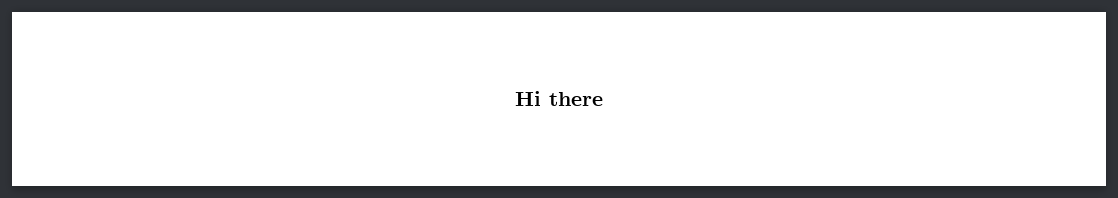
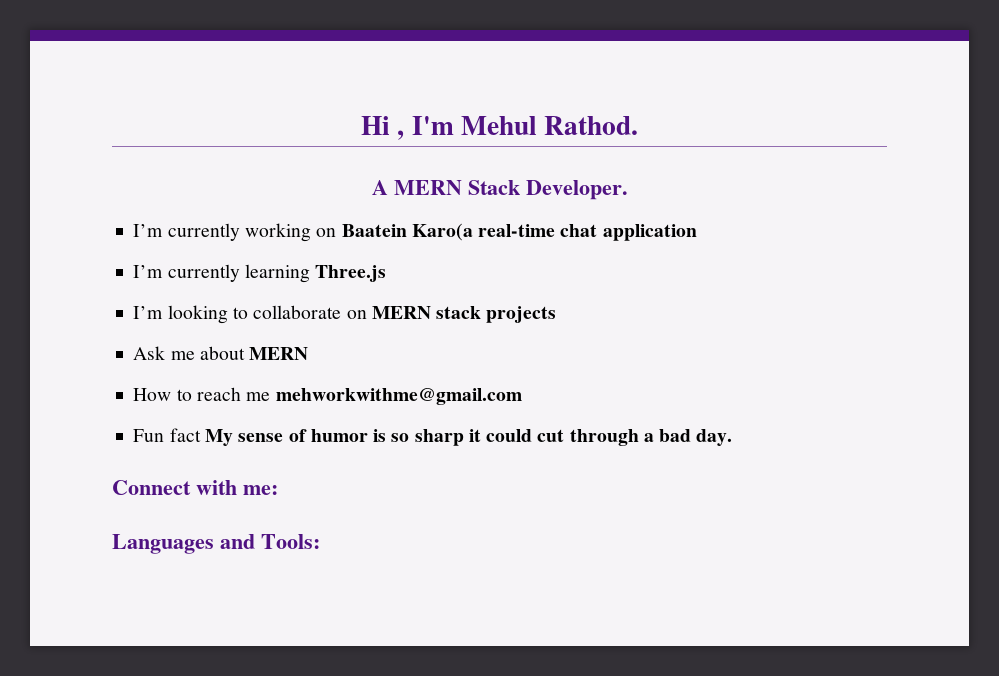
- Hi there
+ Hi , I'm Mehul Rathod.
+ A MERN Stack Developer.
+ I’m currently working on Baatein Karo(a real-time chat application
+ I’m currently learning Three.js
+ I’m looking to collaborate on MERN stack projects
+ Ask me about MERN
+ How to reach me mehworkwithme@gmail.com
+ Fun fact My sense of humor is so sharp it could cut through a bad day.
+ Connect with me:
+ Languages and Tools:

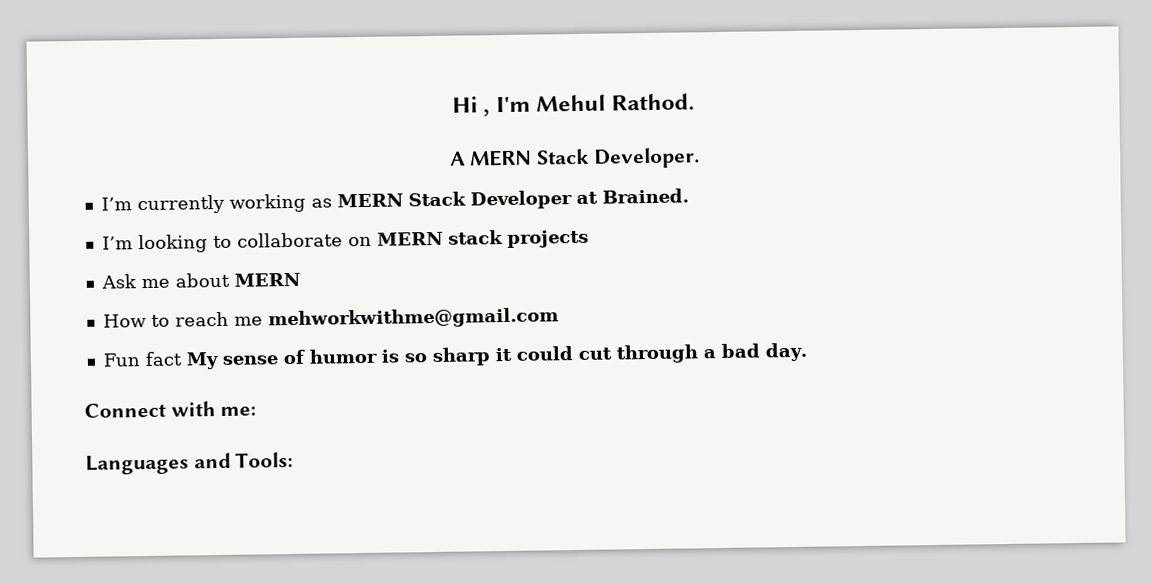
- I’m currently working on Baatein Karo(a real-time chat application
- I’m currently learning Three.js
+ I’m currently working as MERN Stack Developer at Brained.

